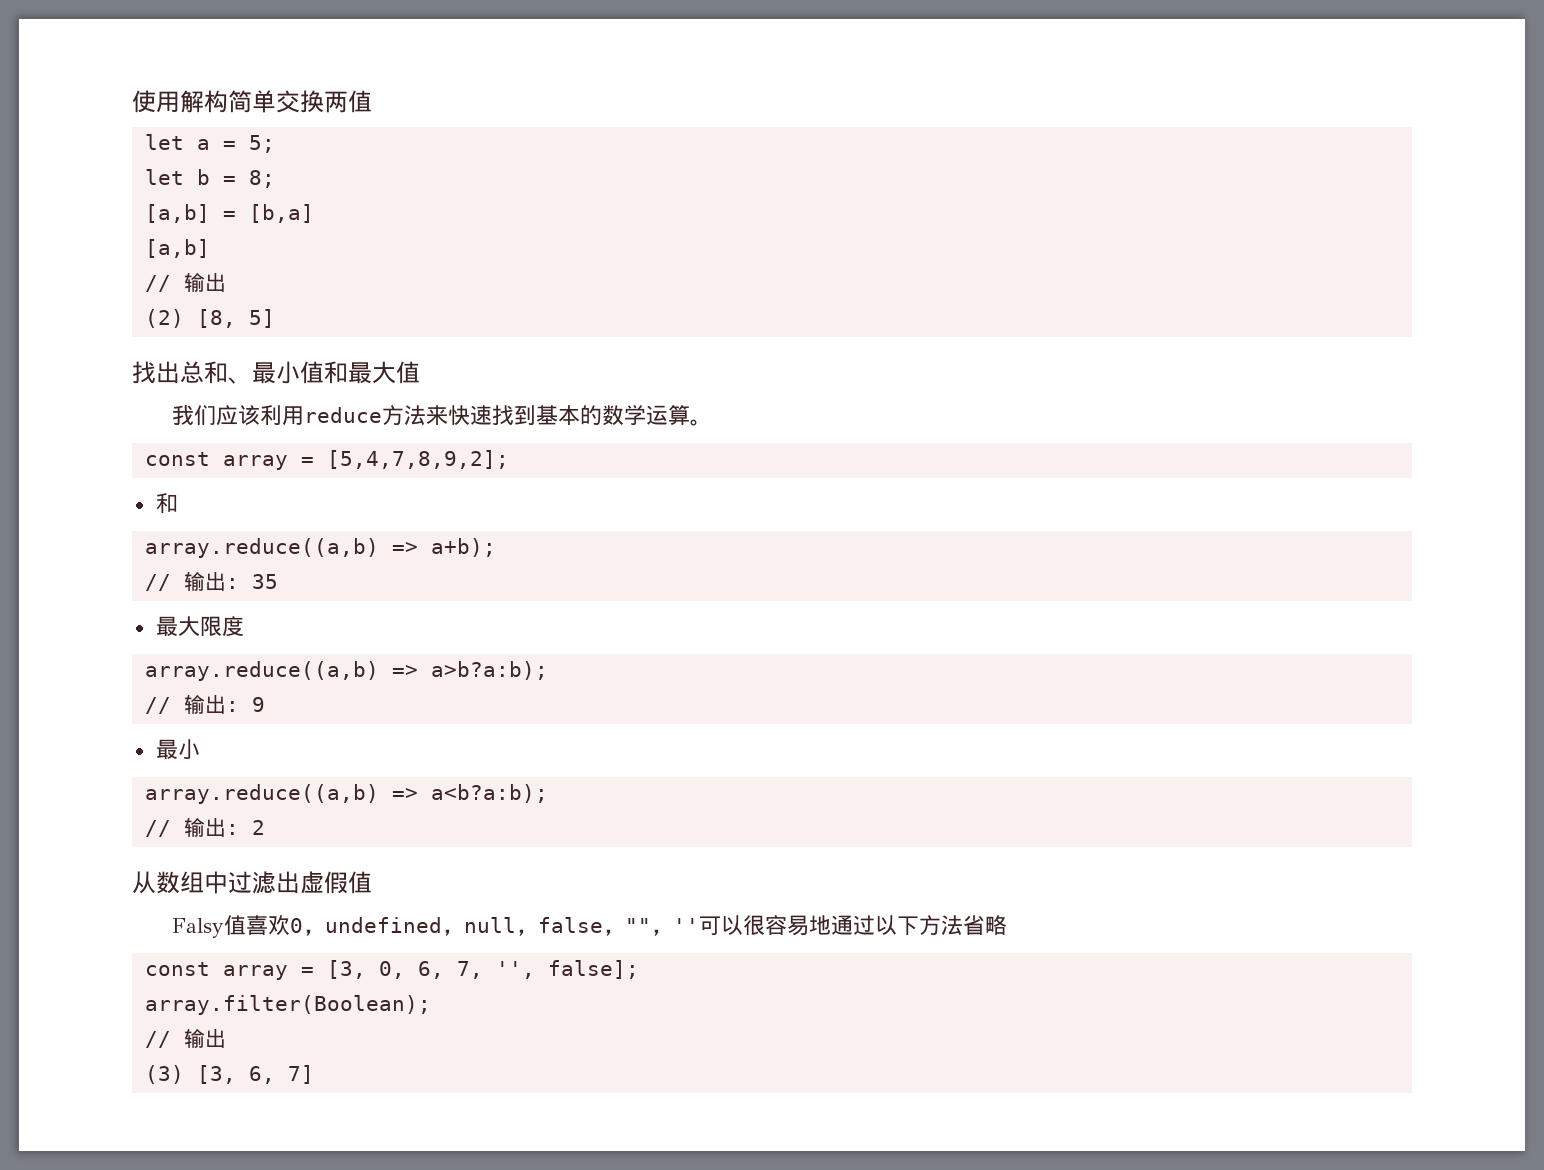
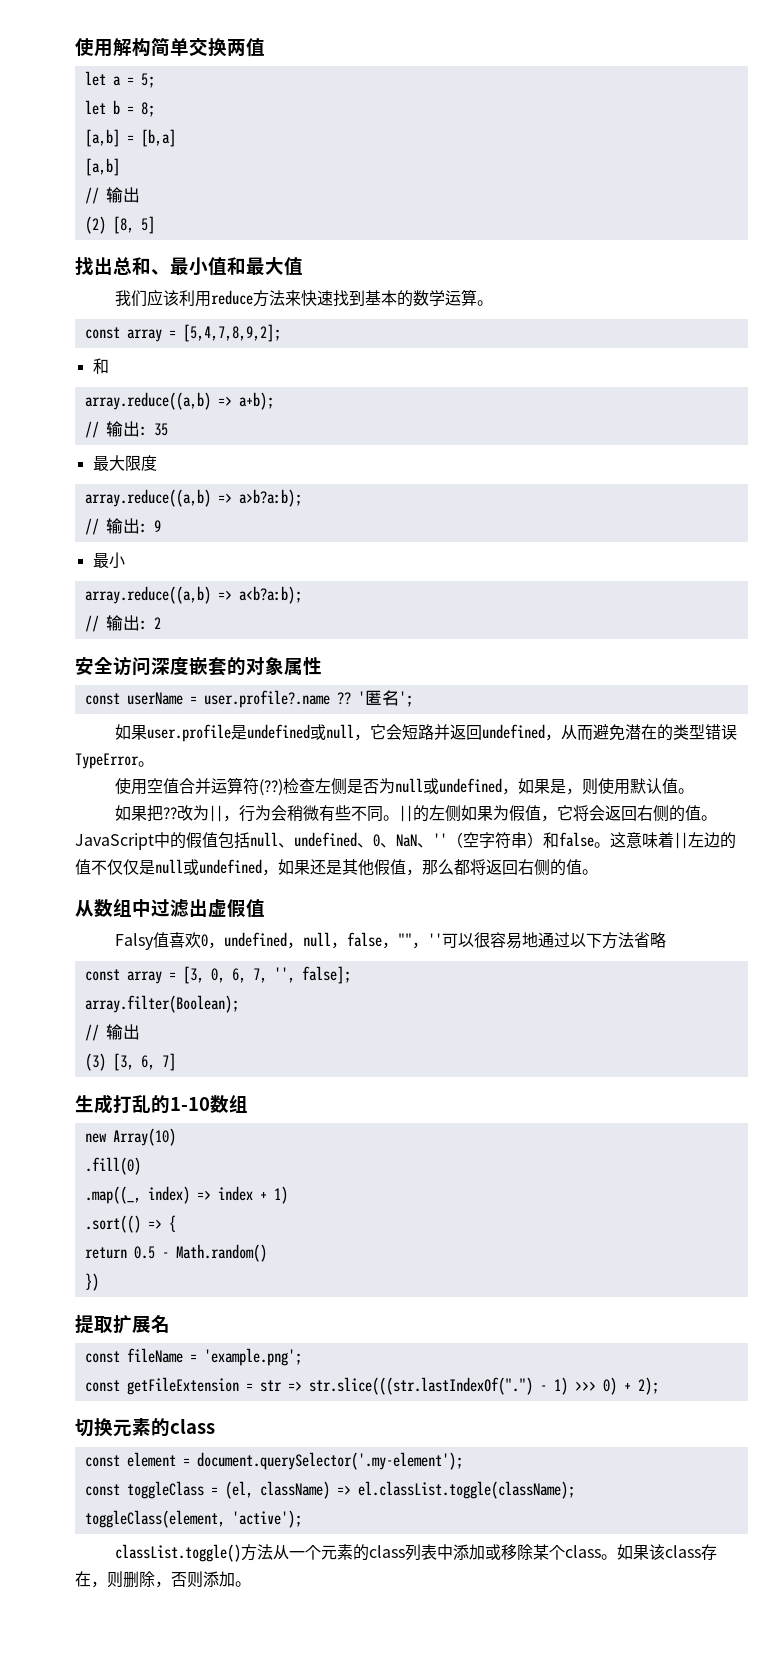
+ 安全访问深度嵌套的对象属性
+ const userName = user.profile?.name ?? '匿名';
+ 如果user.profile是undefined或null，它会短路并返回undefined，从而避免潜在的类型错误TypeError。
+ 使用空值合并运算符(??)检查左侧是否为null或undefined，如果是，则使用默认值。
+ 如果把??改为||，行为会稍微有些不同。||的左侧如果为假值，它将会返回右侧的值。JavaScript中的假值包括null、undefined、0、NaN、''（空字符串）和false。这意味着||左边的值不仅仅是null或undefined，如果还是其他假值，那么都将返回右侧的值。
+ 生成打乱的1-10数组
+ new Array(10)
+ .fill(0)
+ .map((_, index) => index + 1)
+ .sort(() => {
+ return 0.5 - Math.random()
+ })
+ 提取扩展名
+ const fileName = 'example.png';
+ const getFileExtension = str => str.slice(((str.lastIndexOf(".") - 1) >>> 0) + 2);
+ 切换元素的class
+ const element = document.querySelector('.my-element');
+ const toggleClass = (el, className) => el.classList.toggle(className);
+ toggleClass(element, 'active');
+ classList.toggle()方法从一个元素的class列表中添加或移除某个class。如果该class存在，则删除，否则添加。

